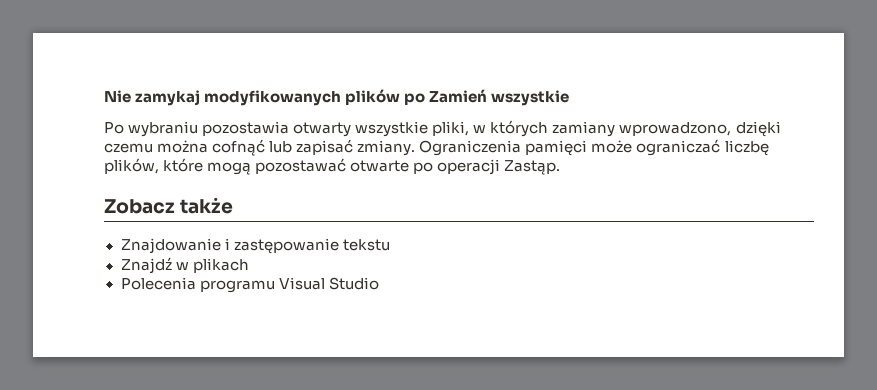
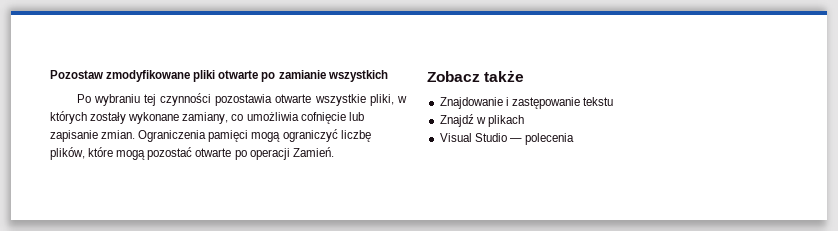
- Nie zamykaj modyfikowanych plików po Zamień wszystkie
- Po wybraniu pozostawia otwarty wszystkie pliki, w których zamiany wprowadzono, dzięki czemu można cofnąć lub zapisać zmiany. Ograniczenia pamięci może ograniczać liczbę plików, które mogą pozostawać otwarte po operacji Zastąp.
+ Pozostaw zmodyfikowane pliki otwarte po zamianie wszystkich
+ Po wybraniu tej czynności pozostawia otwarte wszystkie pliki, w których zostały wykonane zamiany, co umożliwia cofnięcie lub zapisanie zmian. Ograniczenia pamięci mogą ograniczyć liczbę plików, które mogą pozostać otwarte po operacji Zamień.
- Polecenia programu Visual Studio
+ Visual Studio — polecenia

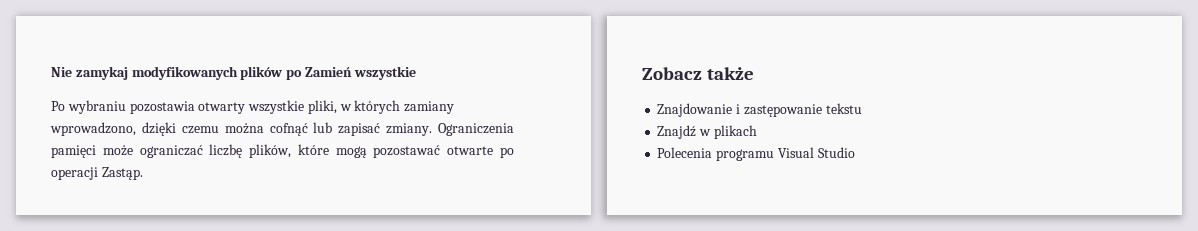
- Pozostaw zmodyfikowane pliki otwarte po zamianie wszystkich
- Po wybraniu tej czynności pozostawia otwarte wszystkie pliki, w których zostały wykonane zamiany, co umożliwia cofnięcie lub zapisanie zmian. Ograniczenia pamięci mogą ograniczyć liczbę plików, które mogą pozostać otwarte po operacji Zamień.
+ Nie zamykaj modyfikowanych plików po Zamień wszystkie
+ Po wybraniu pozostawia otwarty wszystkie pliki, w których zamiany wprowadzono, dzięki czemu można cofnąć lub zapisać zmiany. Ograniczenia pamięci może ograniczać liczbę plików, które mogą pozostawać otwarte po operacji Zastąp.
- Visual Studio — polecenia
+ Polecenia programu Visual Studio

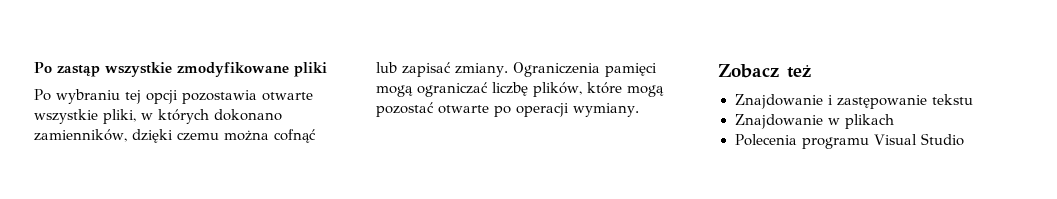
- Nie zamykaj modyfikowanych plików po Zamień wszystkie
+ Po zastąp wszystkie zmodyfikowane pliki
- Po wybraniu pozostawia otwarty wszystkie pliki, w których zamiany wprowadzono, dzięki czemu można cofnąć lub zapisać zmiany.
+ Po wybraniu tej opcji pozostawia otwarte wszystkie pliki, w których dokonano zamienników, dzięki czemu można cofnąć lub zapisać zmiany.
- Ograniczenia pamięci może ograniczać liczbę plików, które mogą pozostawać otwarte po operacji Zastąp.
+ Ograniczenia pamięci mogą ograniczać liczbę plików, które mogą pozostać otwarte po operacji wymiany.
- Zobacz także
+ Zobacz też
- Znajdź w plikach
+ Znajdowanie w plikach

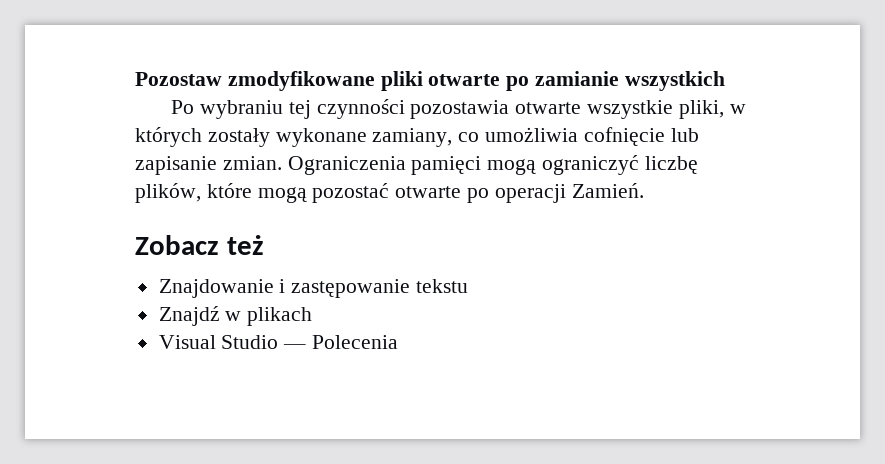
- Po zastąp wszystkie zmodyfikowane pliki
+ Pozostaw zmodyfikowane pliki otwarte po zamianie wszystkich
- Po wybraniu tej opcji pozostawia otwarte wszystkie pliki, w których dokonano zamienników, dzięki czemu można cofnąć lub zapisać zmiany.
+ Po wybraniu tej czynności pozostawia otwarte wszystkie pliki, w których zostały wykonane zamiany, co umożliwia cofnięcie lub zapisanie zmian.
- Ograniczenia pamięci mogą ograniczać liczbę plików, które mogą pozostać otwarte po operacji wymiany.
+ Ograniczenia pamięci mogą ograniczyć liczbę plików, które mogą pozostać otwarte po operacji Zamień.
- Znajdowanie w plikach
+ Znajdź w plikach
- Polecenia programu Visual Studio
+ Visual Studio — Polecenia

